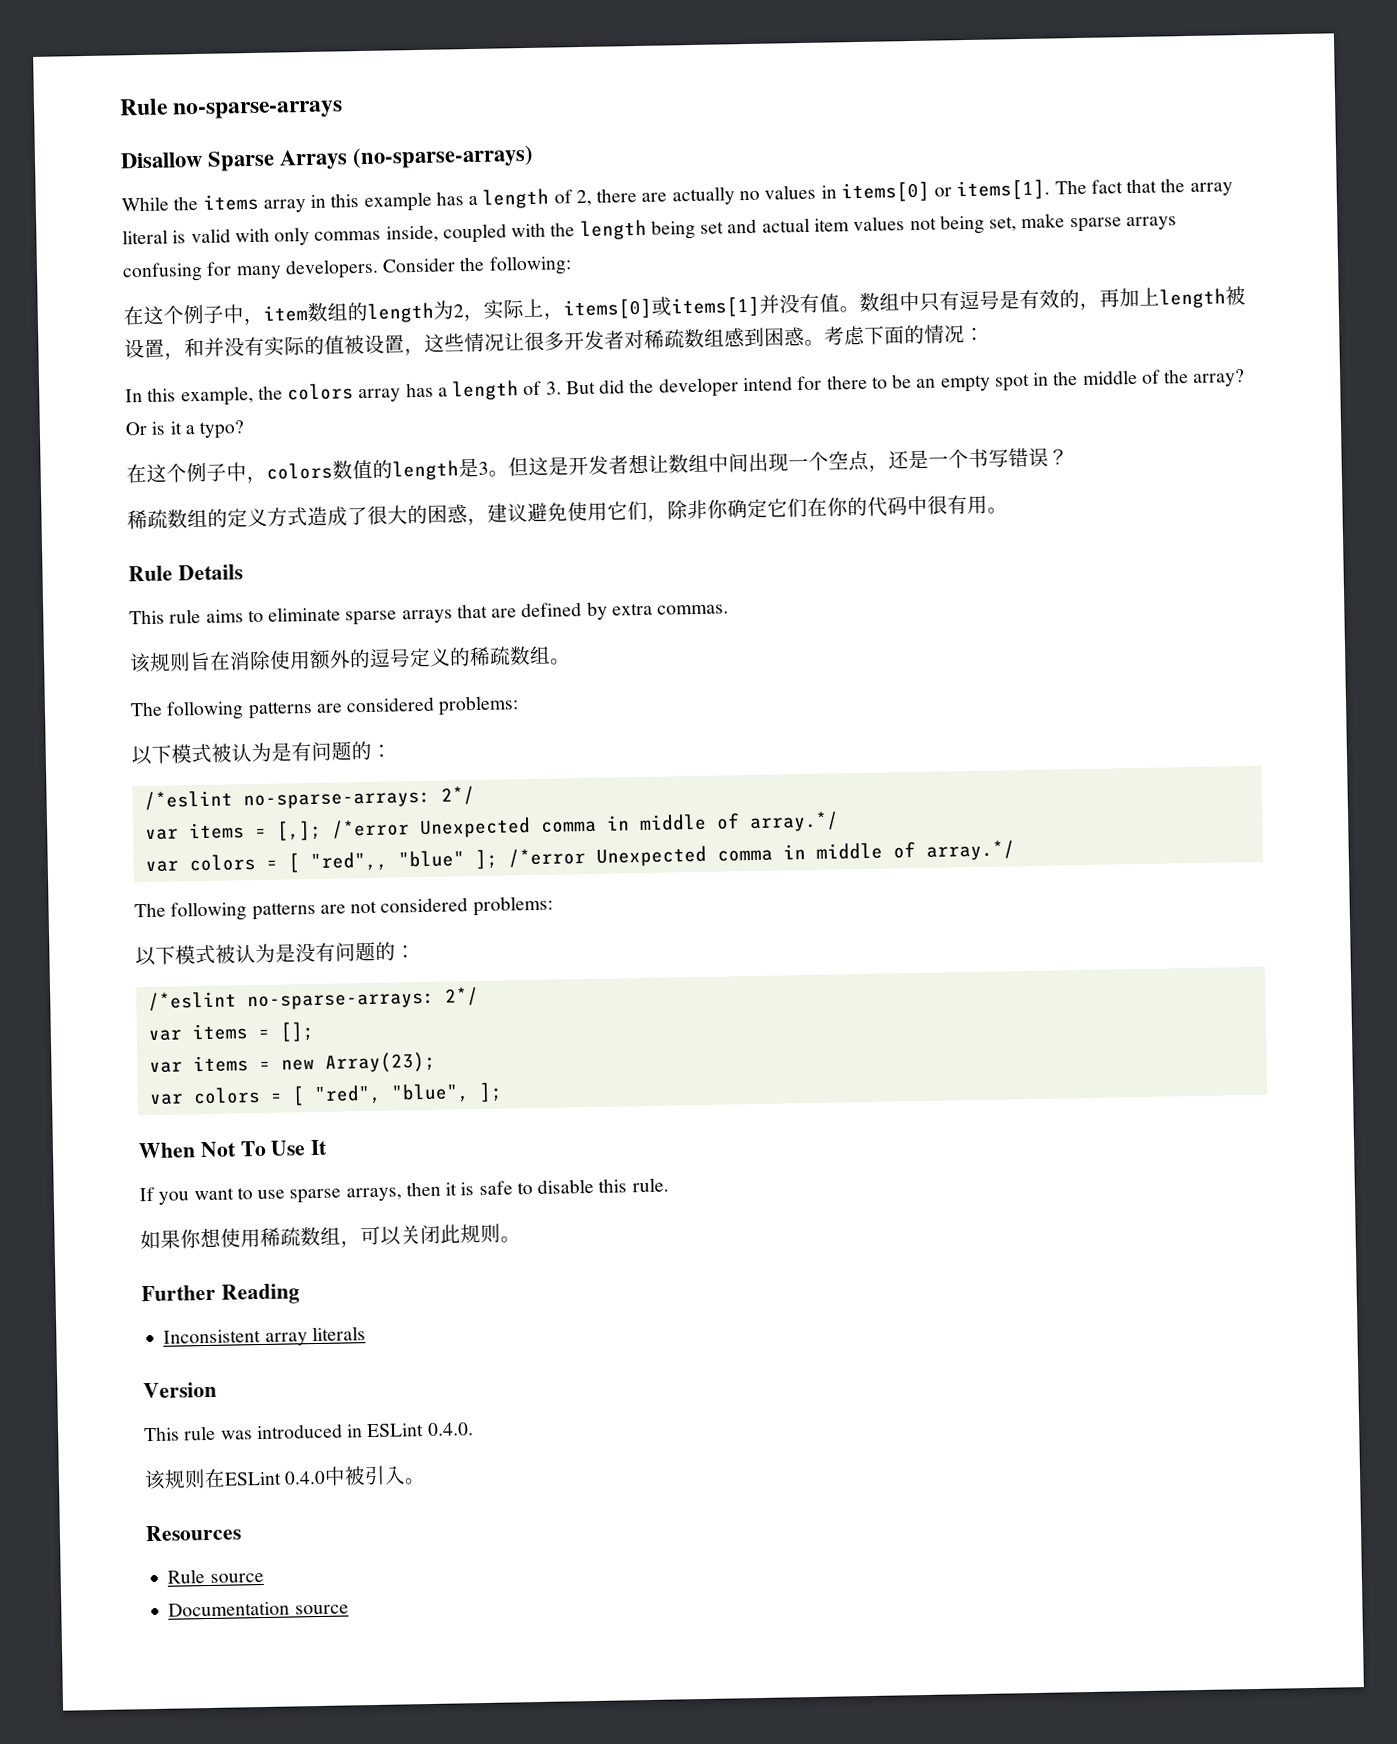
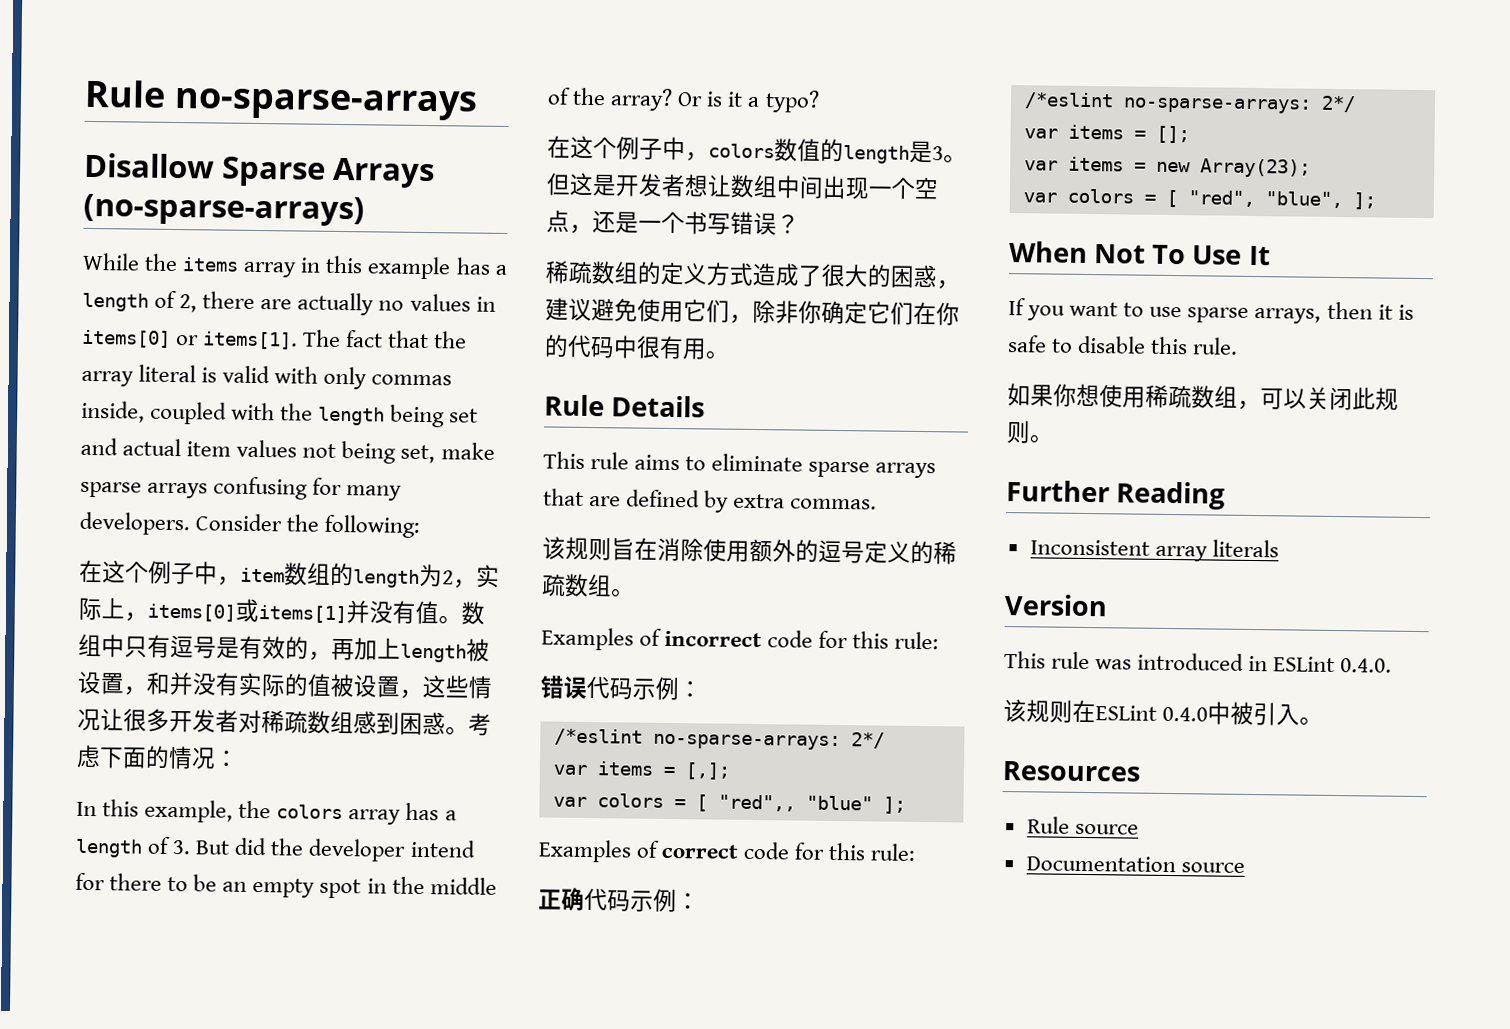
- The following patterns are considered problems:
- 以下模式被认为是有问题的：
+ Examples of incorrect code for this rule:
+ 错误代码示例：
- var items = [,]; /*error Unexpected comma in middle of array.*/
+ var items = [,];
- var colors = [ "red",, "blue" ]; /*error Unexpected comma in middle of array.*/
- The following patterns are not considered problems:
- 以下模式被认为是没有问题的：
+ var colors = [ "red",, "blue" ];
+ Examples of correct code for this rule:
+ 正确代码示例：

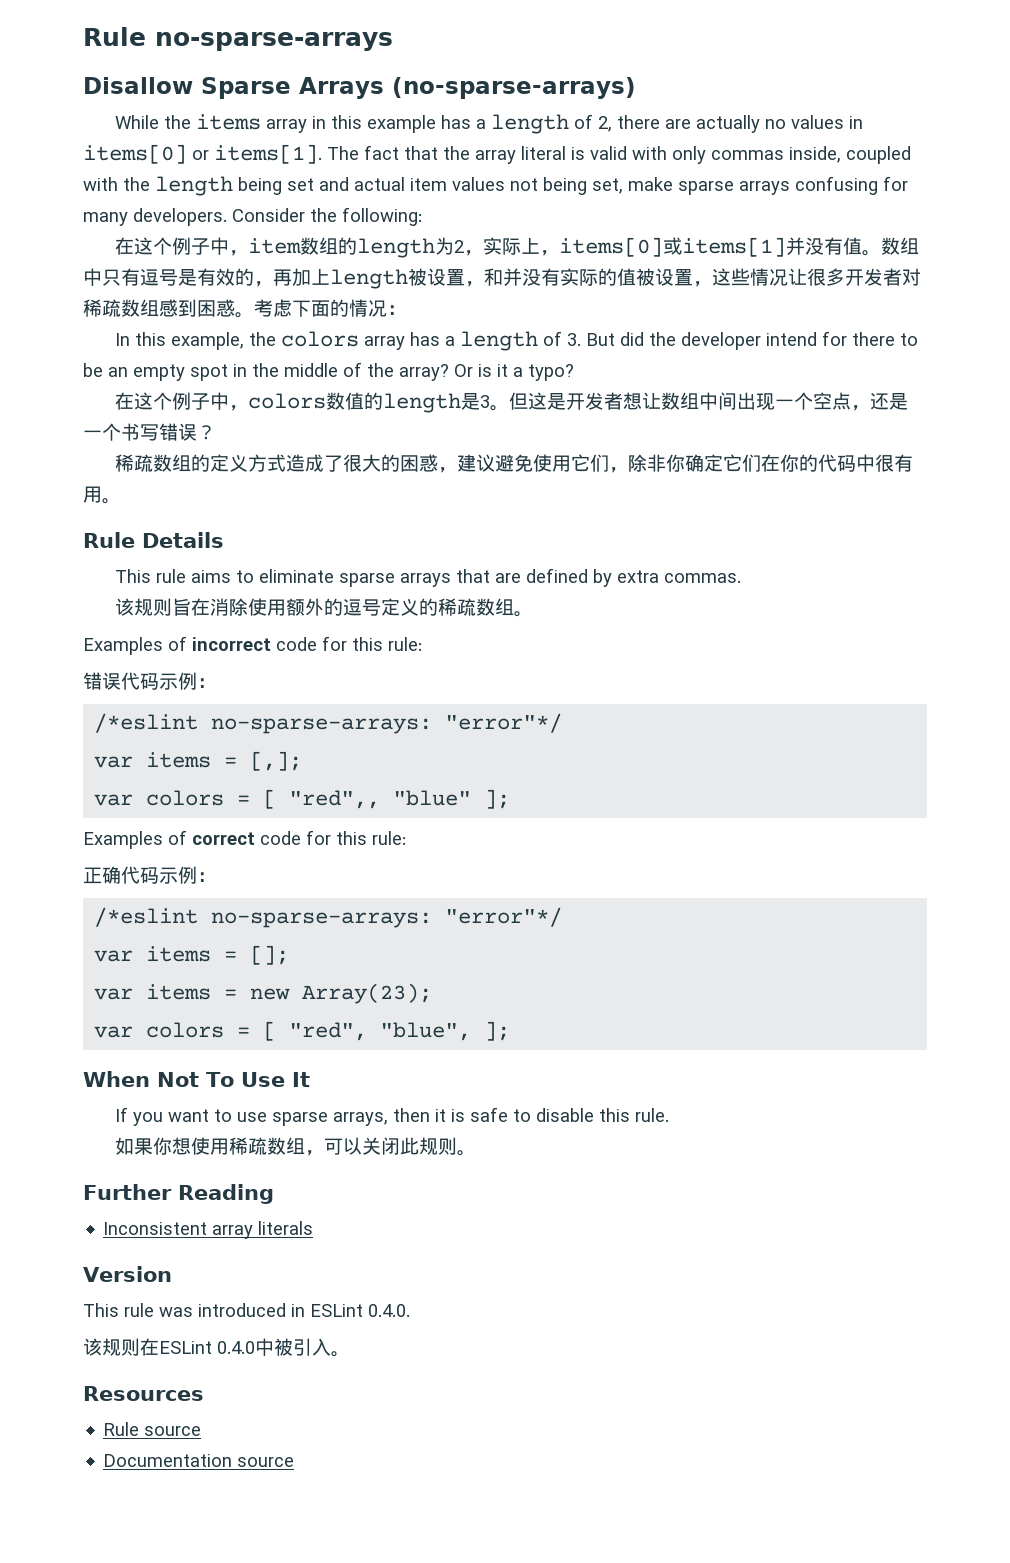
  错误代码示例：
- /*eslint no-sparse-arrays: 2*/
+ /*eslint no-sparse-arrays: "error"*/
  正确代码示例：
- /*eslint no-sparse-arrays: 2*/
+ /*eslint no-sparse-arrays: "error"*/

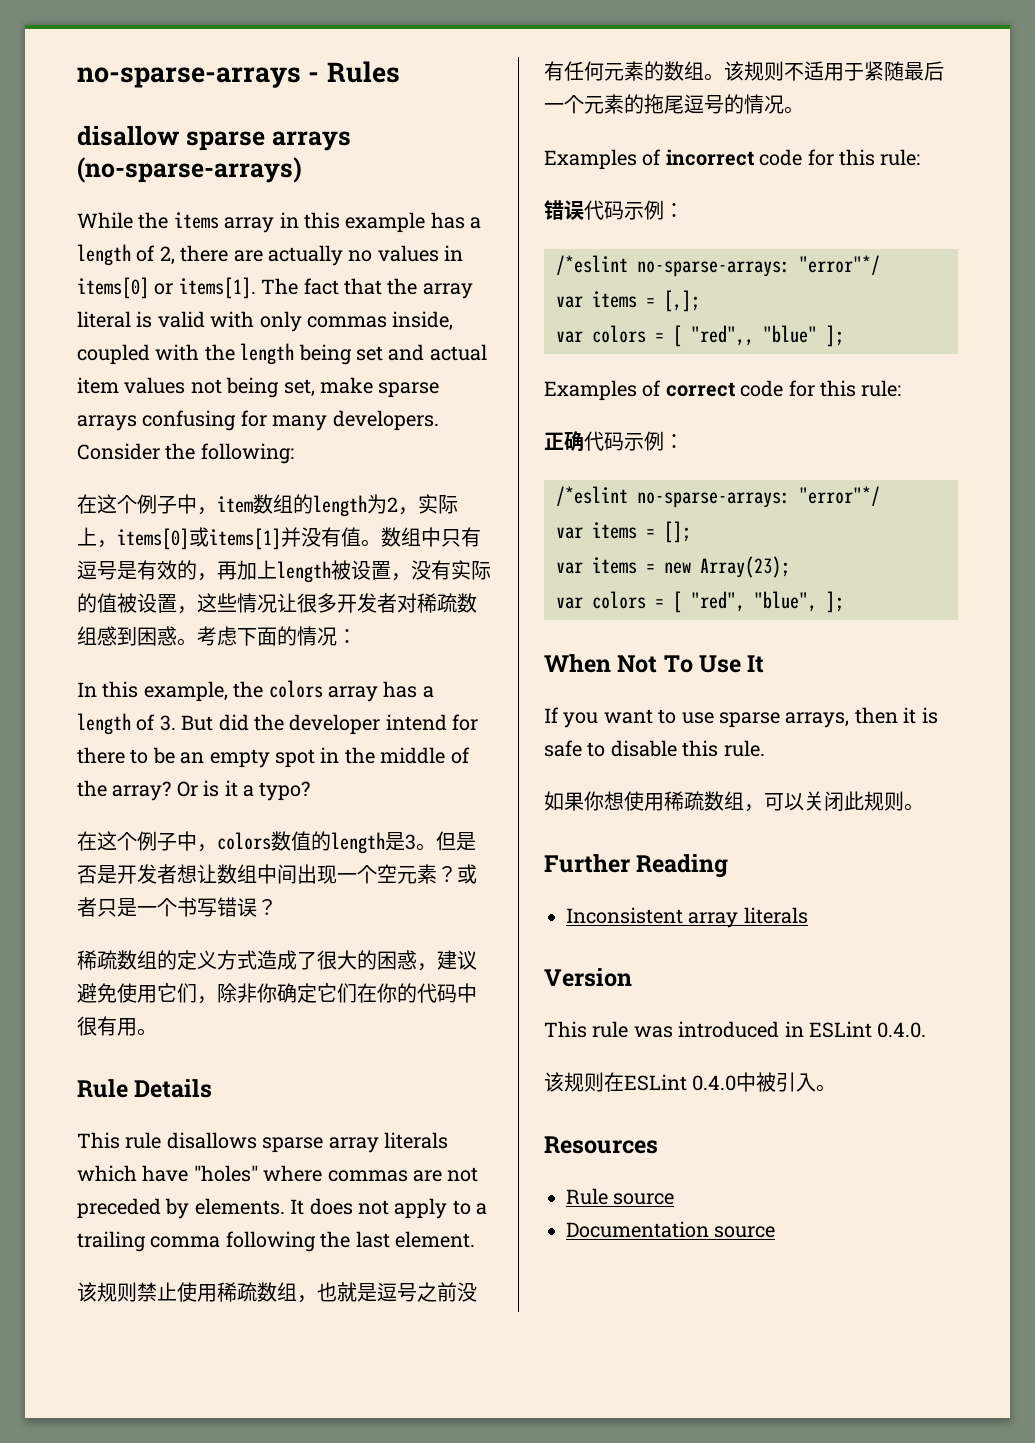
- Rule no-sparse-arrays
- Disallow Sparse Arrays (no-sparse-arrays)
+ no-sparse-arrays - Rules
+ disallow sparse arrays (no-sparse-arrays)
- 数组中只有逗号是有效的，再加上length被设置，和并没有实际的值被设置，这些情况让很多开发者对稀疏数组感到困惑。
+ 数组中只有逗号是有效的，再加上length被设置，没有实际的值被设置，这些情况让很多开发者对稀疏数组感到困惑。
- 但这是开发者想让数组中间出现一个空点，还是一个书写错误？
+ 但是否是开发者想让数组中间出现一个空元素？或者只是一个书写错误？
- This rule aims to eliminate sparse arrays that are defined by extra commas.
- 该规则旨在消除使用额外的逗号定义的稀疏数组。
+ This rule disallows sparse array literals which have "holes" where commas are not preceded by elements. It does not apply to a trailing comma following the last element.
+ 该规则禁止使用稀疏数组，也就是逗号之前没有任何元素的数组。该规则不适用于紧随最后一个元素的拖尾逗号的情况。

